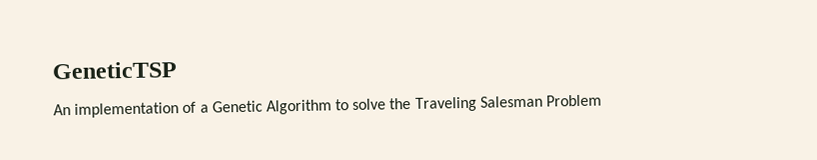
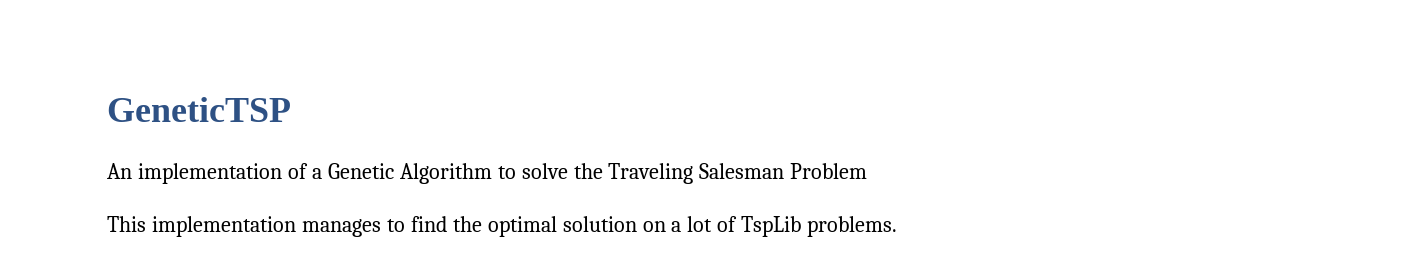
+ This implementation manages to find the optimal solution on a lot of TspLib problems.

